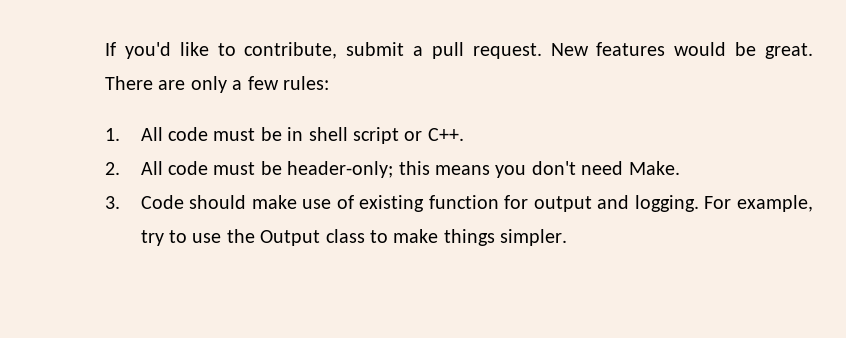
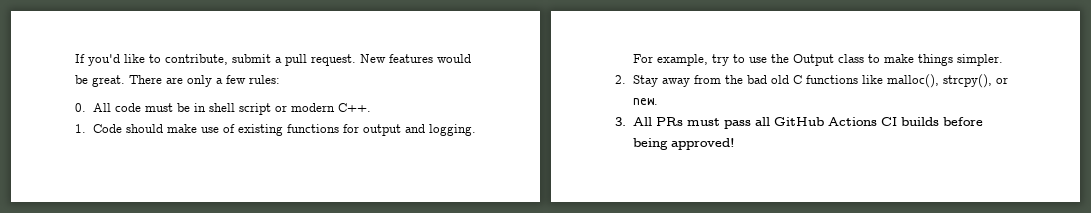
- 1. All code must be in shell script or C++.
+ 0. All code must be in shell script or modern C++.
- 2. All code must be header-only; this means you don't need Make.
- 3. Code should make use of existing function for output and logging.
+ 1. Code should make use of existing functions for output and logging.
+ 2. Stay away from the bad old C functions like malloc(), strcpy(), or new.
+ 3. All PRs must pass all GitHub Actions CI builds before being approved!

